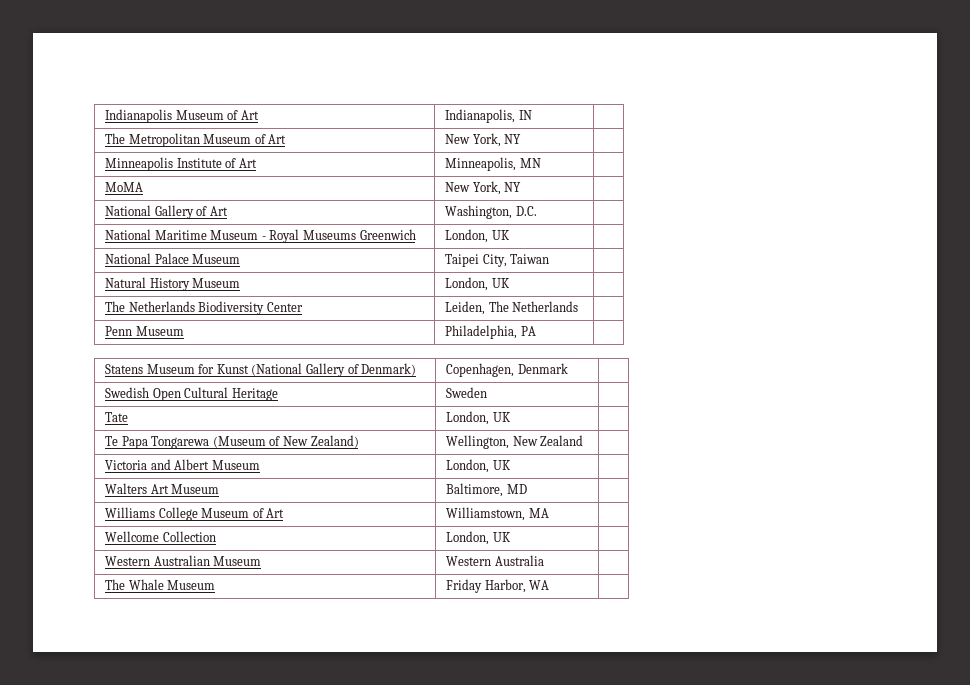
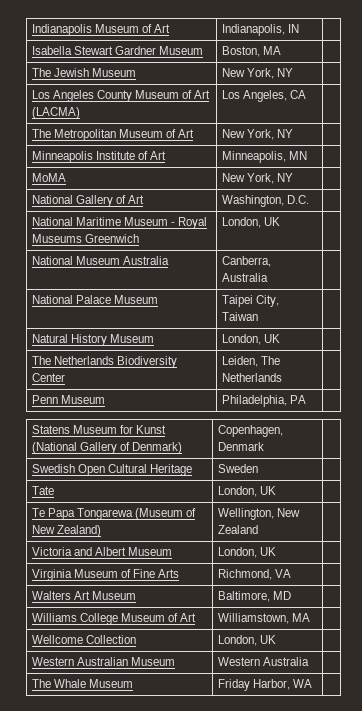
+ Isabella Stewart Gardner Museum | Boston, MA |
+ The Jewish Museum | New York, NY |
+ Los Angeles County Museum of Art (LACMA) | Los Angeles, CA |
+ National Museum Australia | Canberra, Australia |
+ Virginia Museum of Fine Arts | Richmond, VA |

